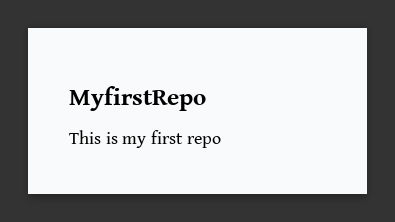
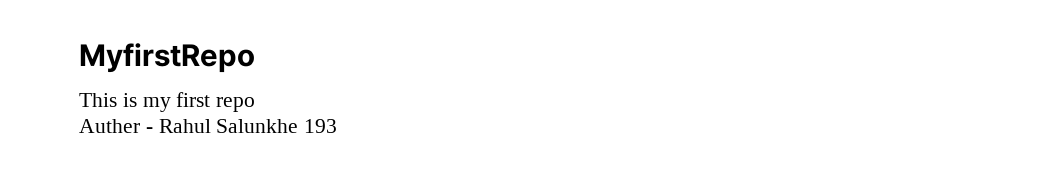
+ Auther - Rahul Salunkhe 193

